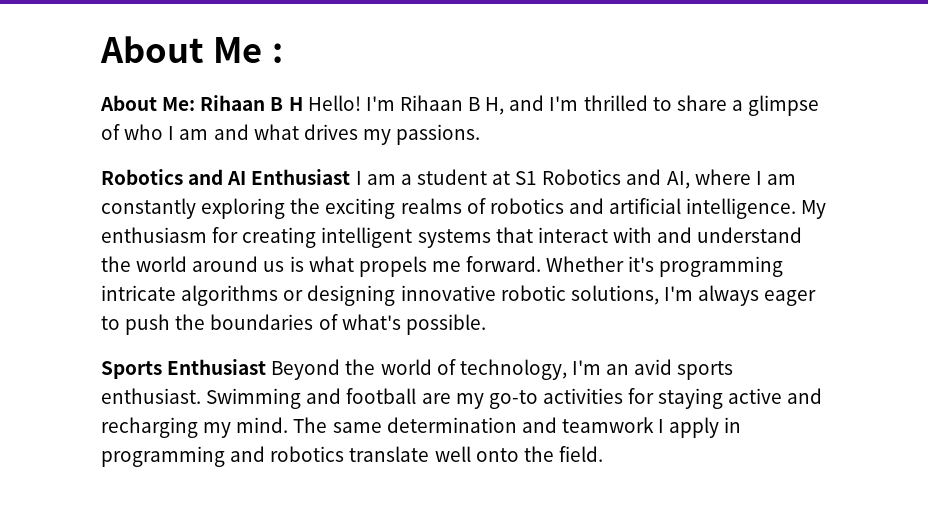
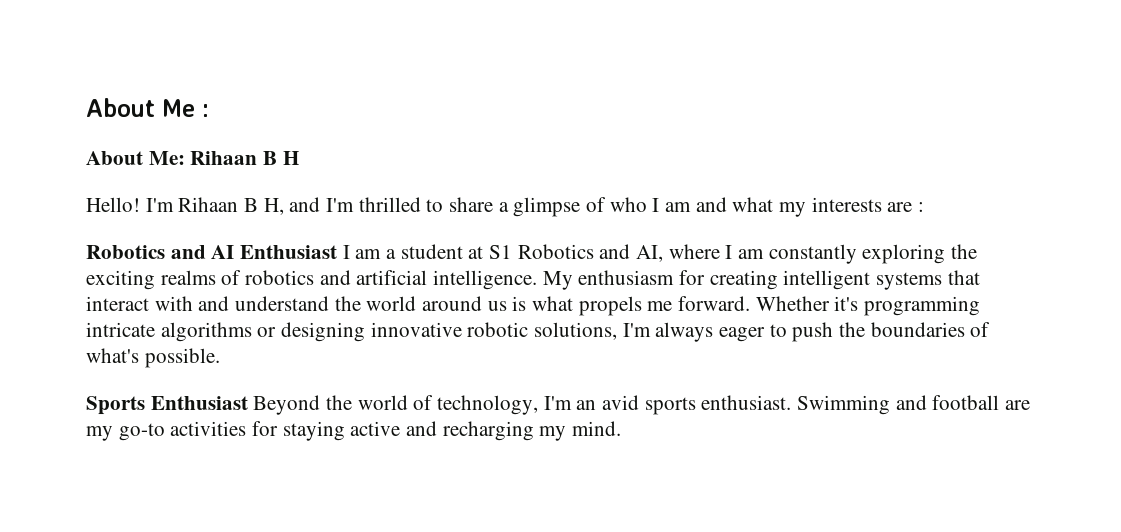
- About Me: Rihaan B H Hello!
+ About Me: Rihaan B H
+ Hello!
- I'm Rihaan B H, and I'm thrilled to share a glimpse of who I am and what drives my passions.
+ I'm Rihaan B H, and I'm thrilled to share a glimpse of who I am and what my interests are :
- The same determination and teamwork I apply in programming and robotics translate well onto the field.

